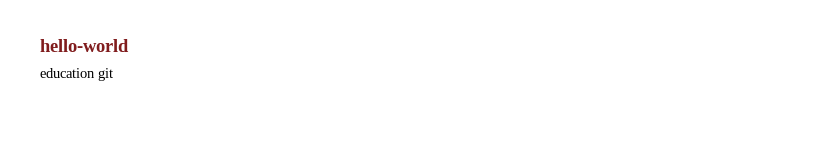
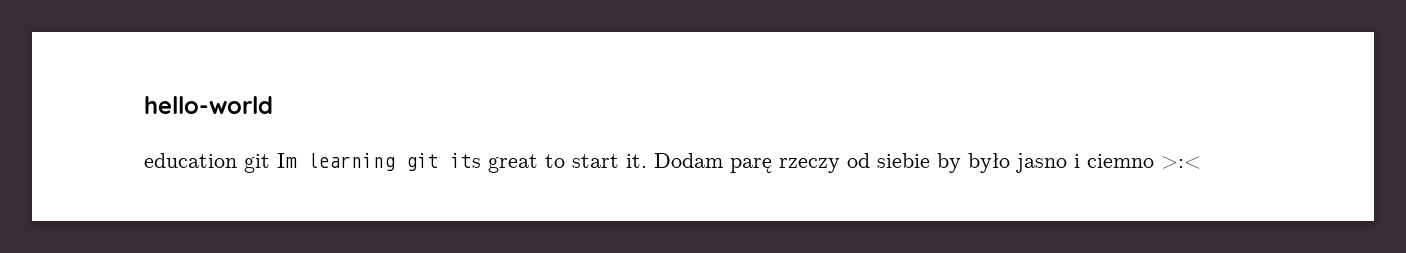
- education git
+ education git Im learning git its great to start it. Dodam parę rzeczy od siebie by było jasno i ciemno >:<

